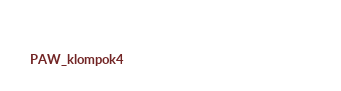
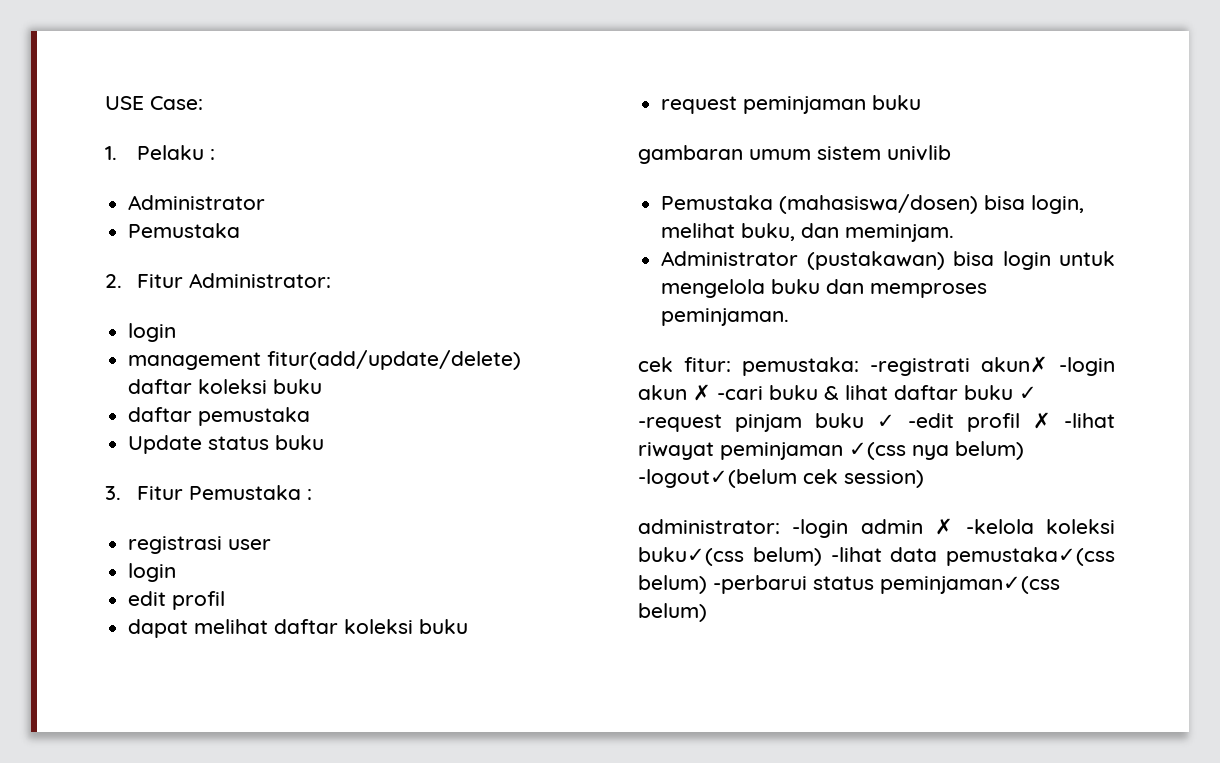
- PAW_klompok4
+ USE Case:
+ 1. Pelaku :
+ Administrator
+ Pemustaka
+ 2. Fitur Administrator:
+ login
+ management fitur(add/update/delete) daftar koleksi buku
+ daftar pemustaka
+ Update status buku
+ 3. Fitur Pemustaka :
+ registrasi user
+ login
+ edit profil
+ dapat melihat daftar koleksi buku
+ request peminjaman buku
+ gambaran umum sistem univlib
+ Pemustaka (mahasiswa/dosen) bisa login, melihat buku, dan meminjam.
+ Administrator (pustakawan) bisa login untuk mengelola buku dan memproses peminjaman.
+ cek fitur: pemustaka: -registrati akun✗ -login akun ✗ -cari buku & lihat daftar buku ✓ -request pinjam buku ✓ -edit profil ✗ -lihat riwayat peminjaman ✓(css nya belum) -logout✓(belum cek session)
+ administrator: -login admin ✗ -kelola koleksi buku✓(css belum) -lihat data pemustaka✓(css belum) -perbarui status peminjaman✓(css belum)

